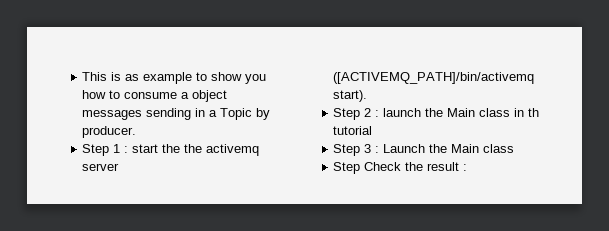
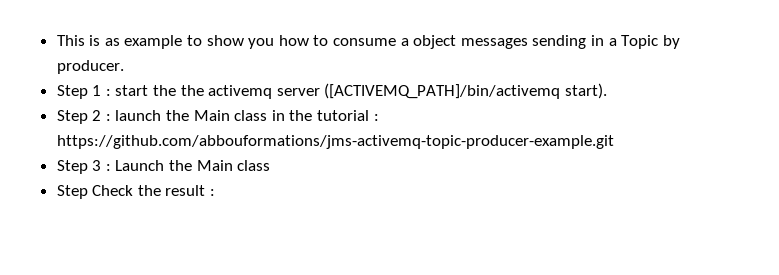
- Step 2 : launch the Main class in th tutorial
+ Step 2 : launch the Main class in the tutorial : https://github.com/abbouformations/jms-activemq-topic-producer-example.git

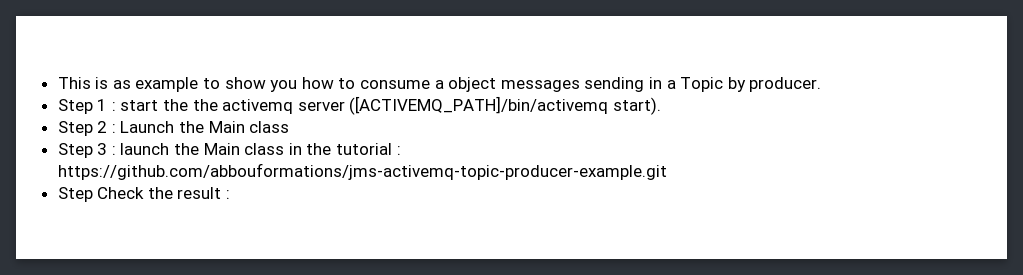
- Step 2 : launch the Main class in the tutorial : https://github.com/abbouformations/jms-activemq-topic-producer-example.git
+ Step 2 : Launch the Main class
+ Step 3 : launch the Main class in the tutorial : https://github.com/abbouformations/jms-activemq-topic-producer-example.git
- Step 3 : Launch the Main class

